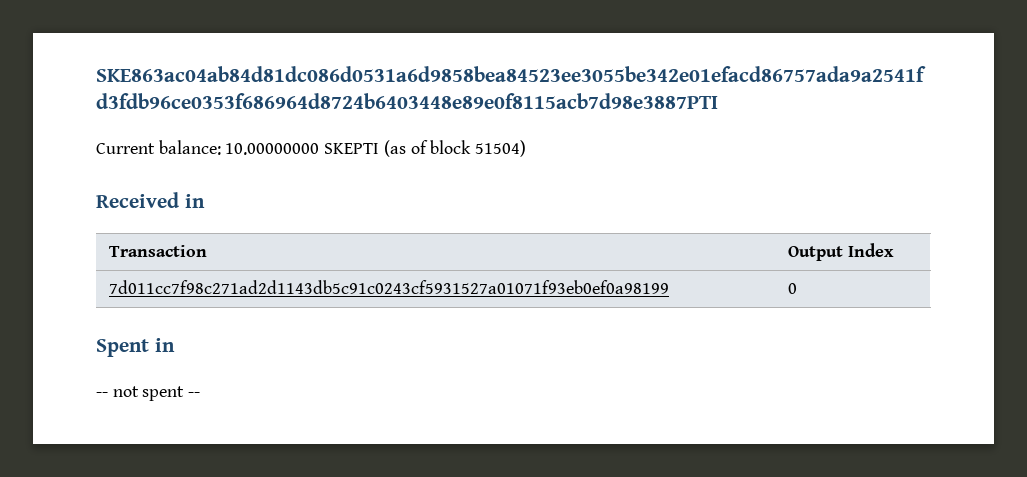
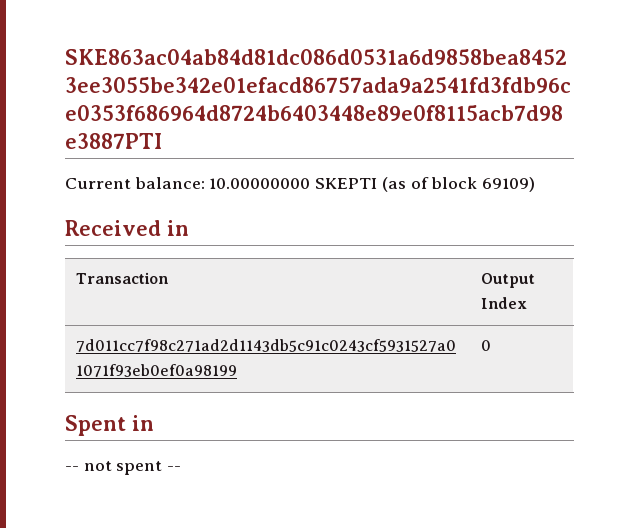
- Current balance: 10.00000000 SKEPTI (as of block 51504)
+ Current balance: 10.00000000 SKEPTI (as of block 69109)

